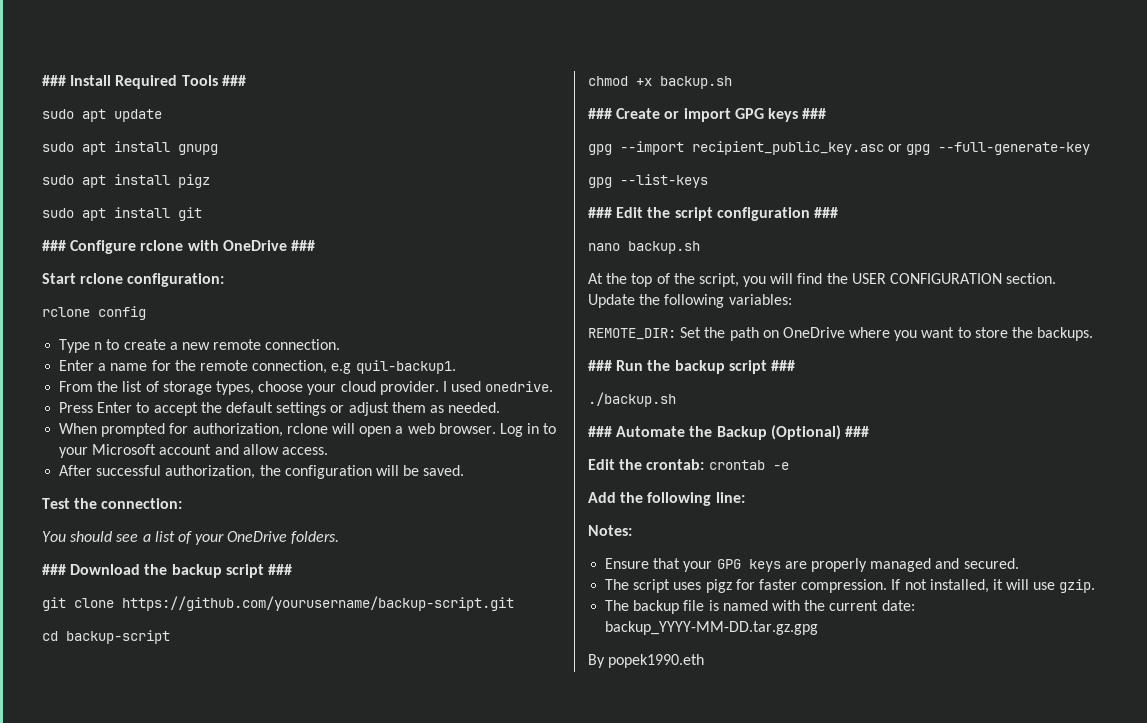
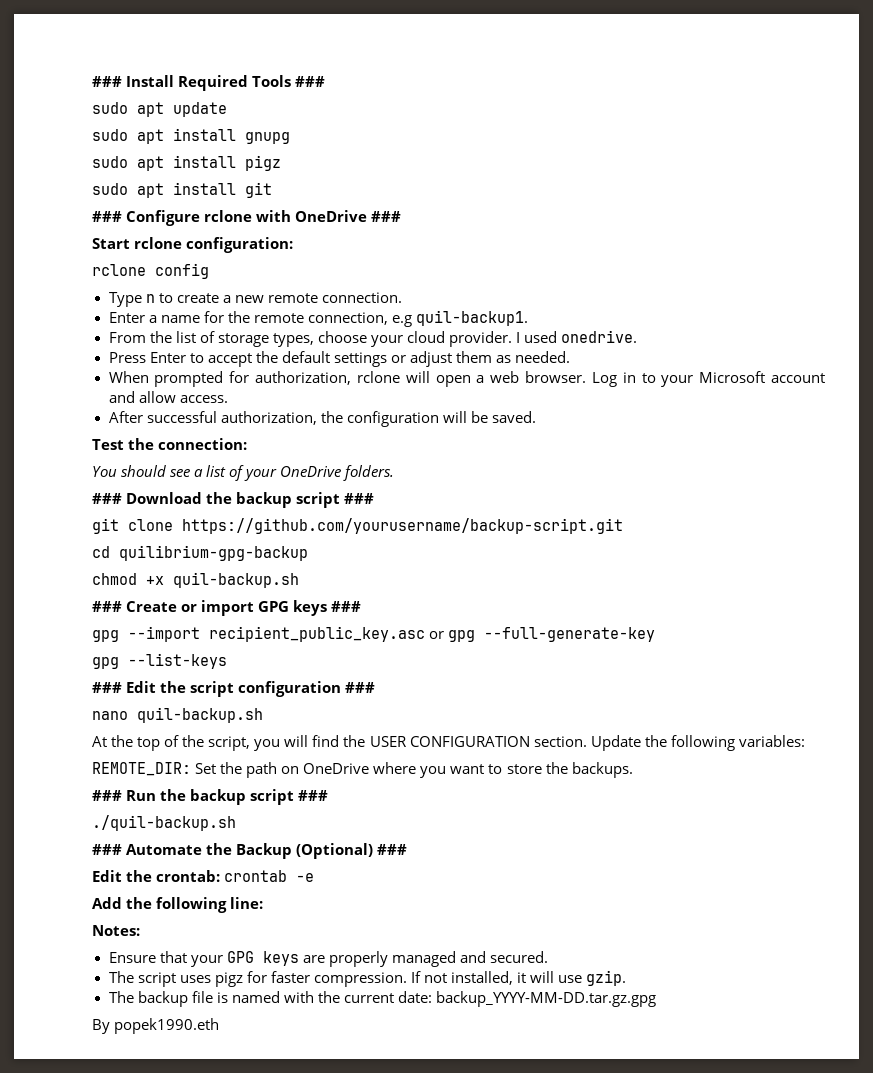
- cd backup-script
+ cd quilibrium-gpg-backup
- chmod +x backup.sh
+ chmod +x quil-backup.sh
- nano backup.sh
+ nano quil-backup.sh
- ./backup.sh
+ ./quil-backup.sh

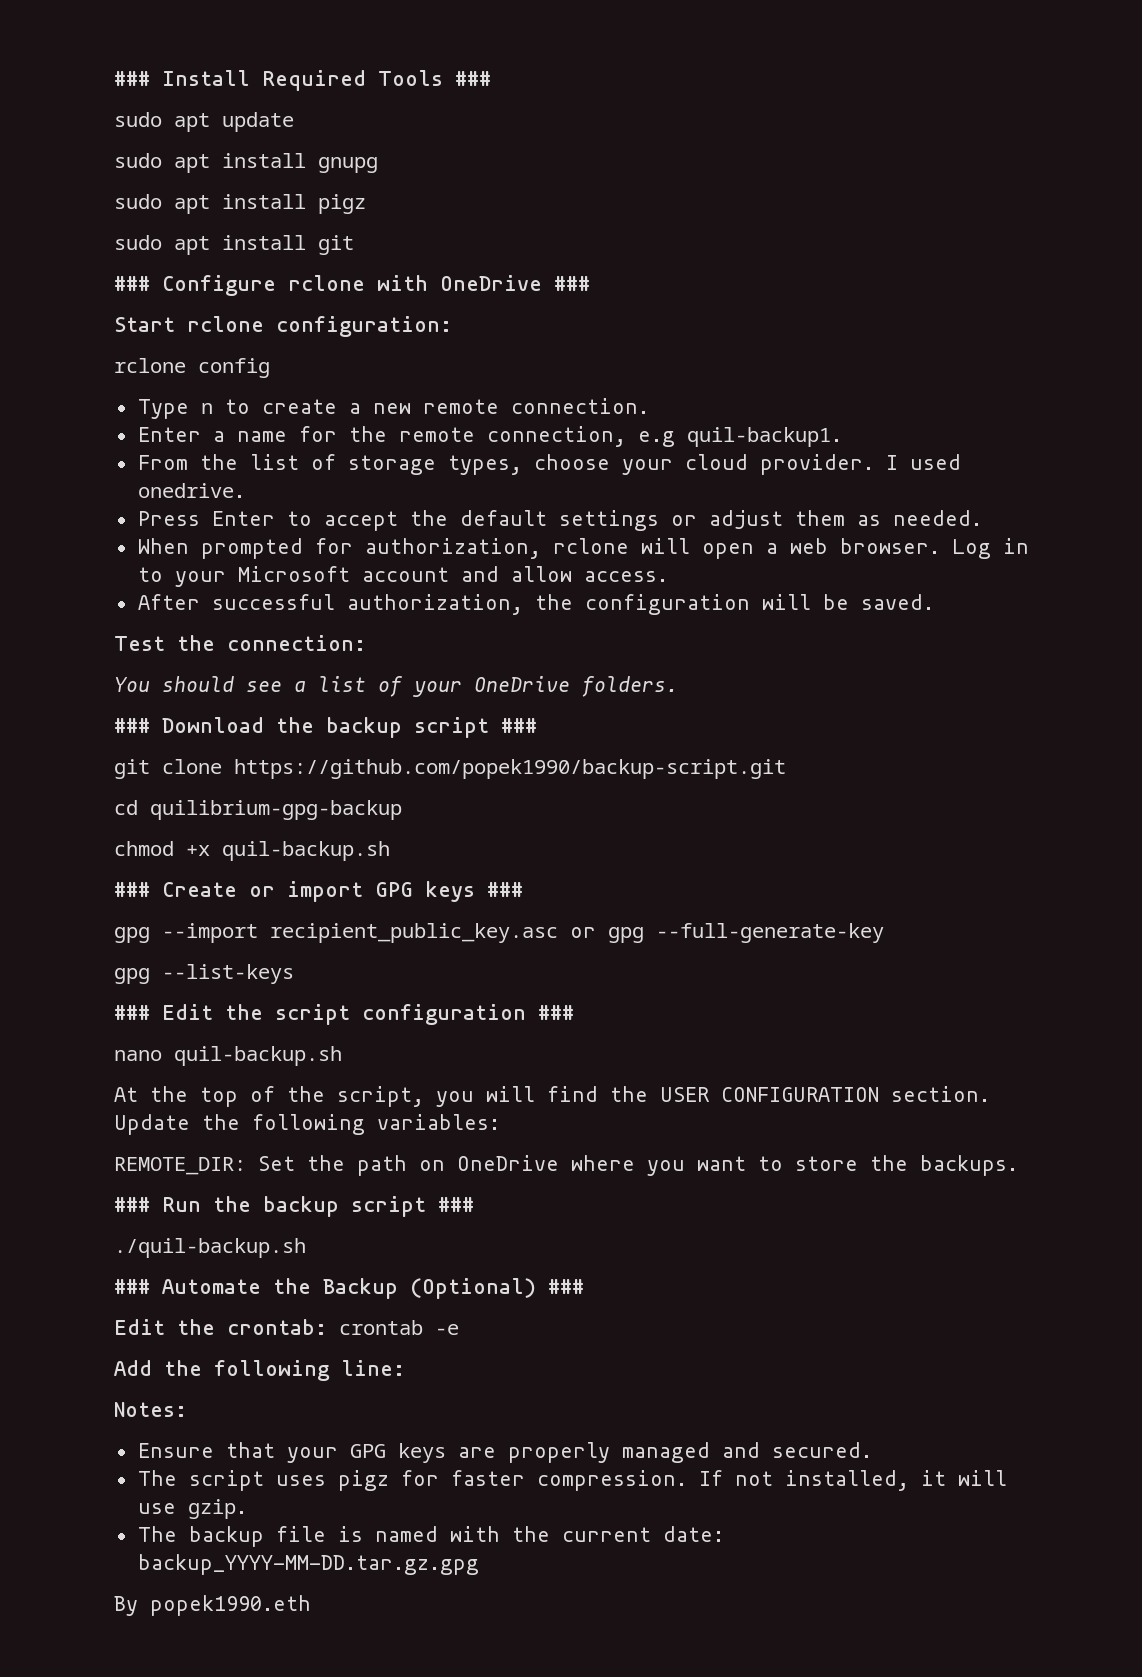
- git clone https://github.com/yourusername/backup-script.git
+ git clone https://github.com/popek1990/backup-script.git

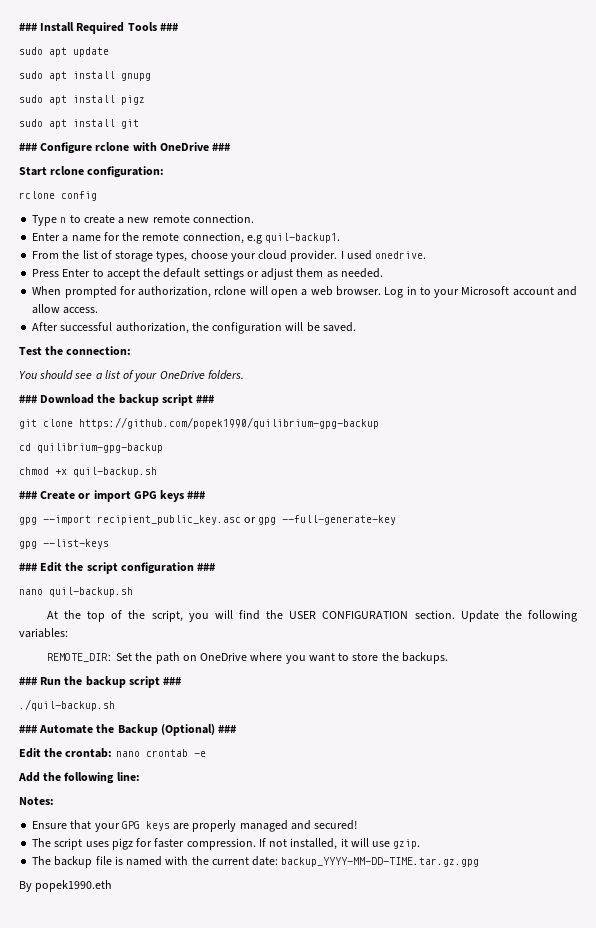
- git clone https://github.com/popek1990/backup-script.git
+ git clone https://github.com/popek1990/quilibrium-gpg-backup
- Edit the crontab: crontab -e
+ Edit the crontab: nano crontab -e
- Ensure that your GPG keys are properly managed and secured.
+ Ensure that your GPG keys are properly managed and secured!
- The backup file is named with the current date: backup_YYYY-MM-DD.tar.gz.gpg
+ The backup file is named with the current date: backup_YYYY-MM-DD-TIME.tar.gz.gpg

